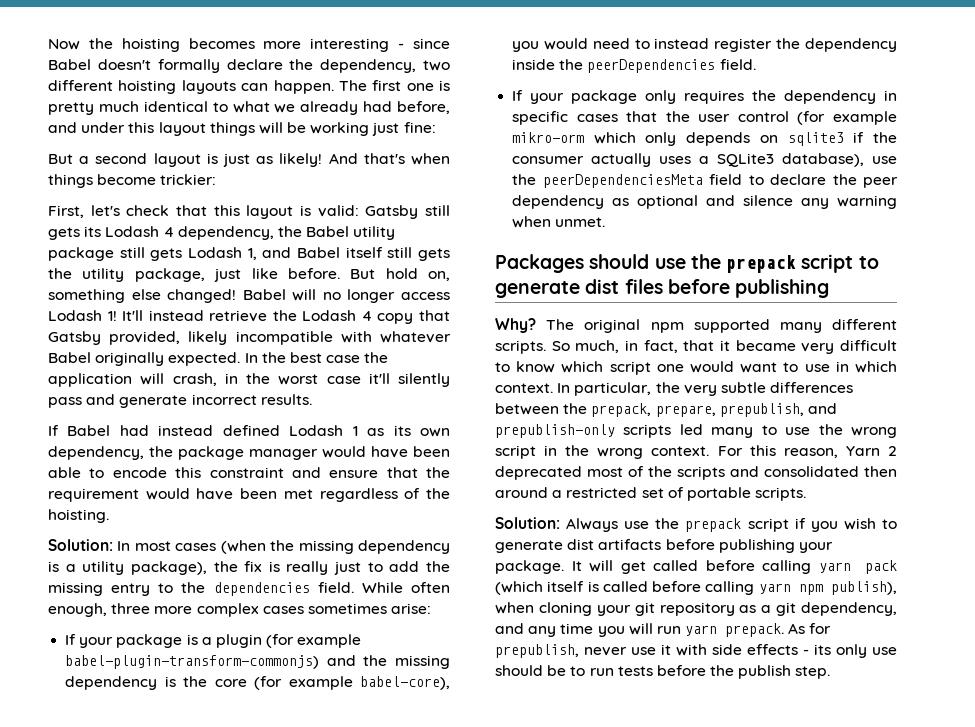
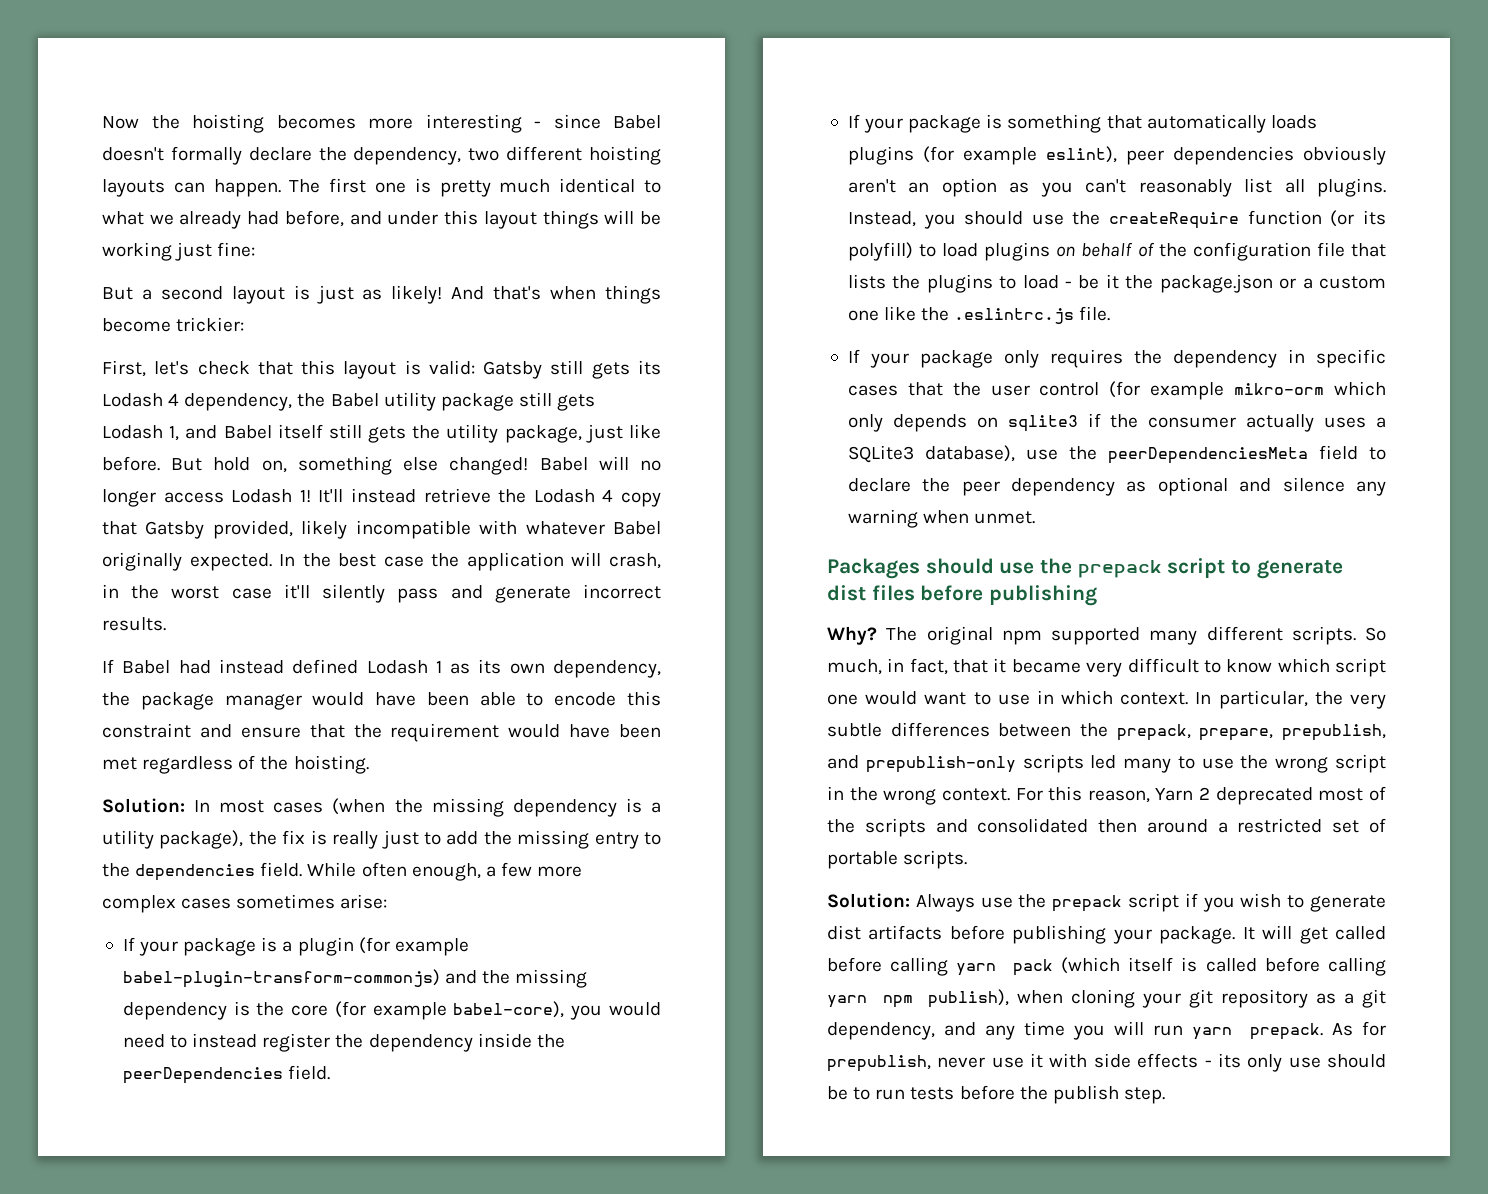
- While often enough, three more complex cases sometimes arise:
+ While often enough, a few more complex cases sometimes arise:
+ If your package is something that automatically loads plugins (for example eslint), peer dependencies obviously aren't an option as you can't reasonably list all plugins. Instead, you should use the createRequire function (or its polyfill) to load plugins on behalf of the configuration file that lists the plugins to load - be it the package.json or a custom one like the .eslintrc.js file.

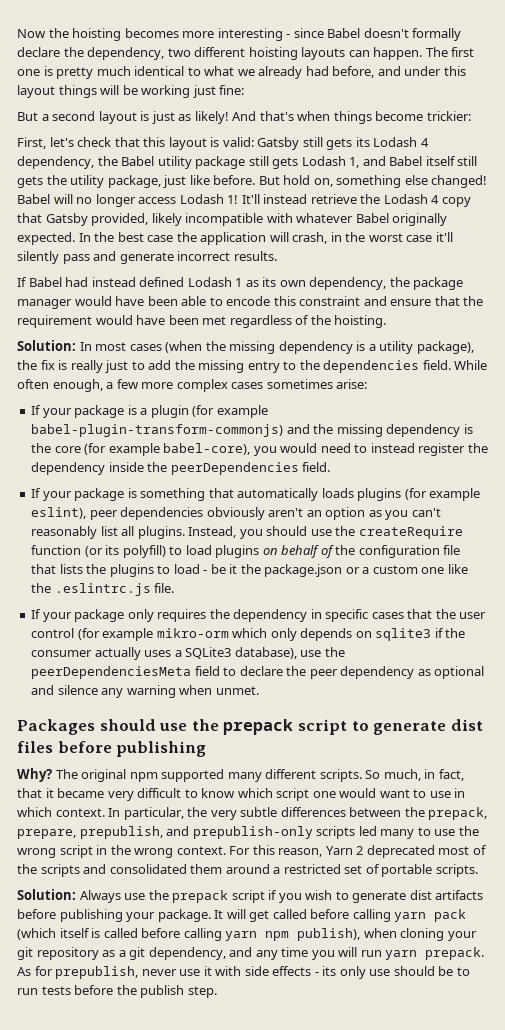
- For this reason, Yarn 2 deprecated most of the scripts and consolidated then around a restricted set of portable scripts.
+ For this reason, Yarn 2 deprecated most of the scripts and consolidated them around a restricted set of portable scripts.

